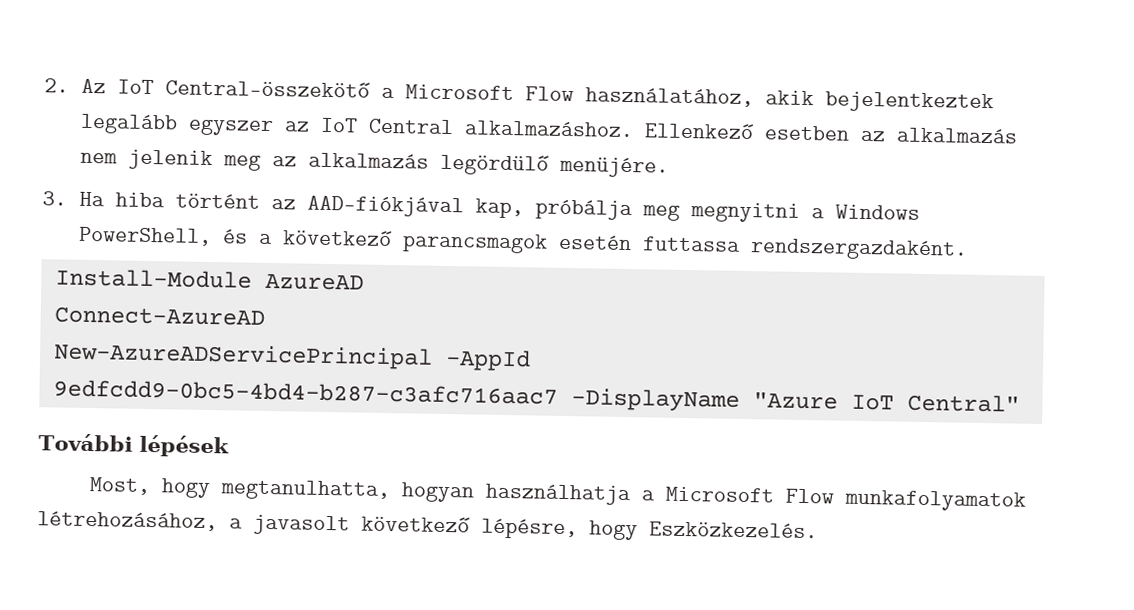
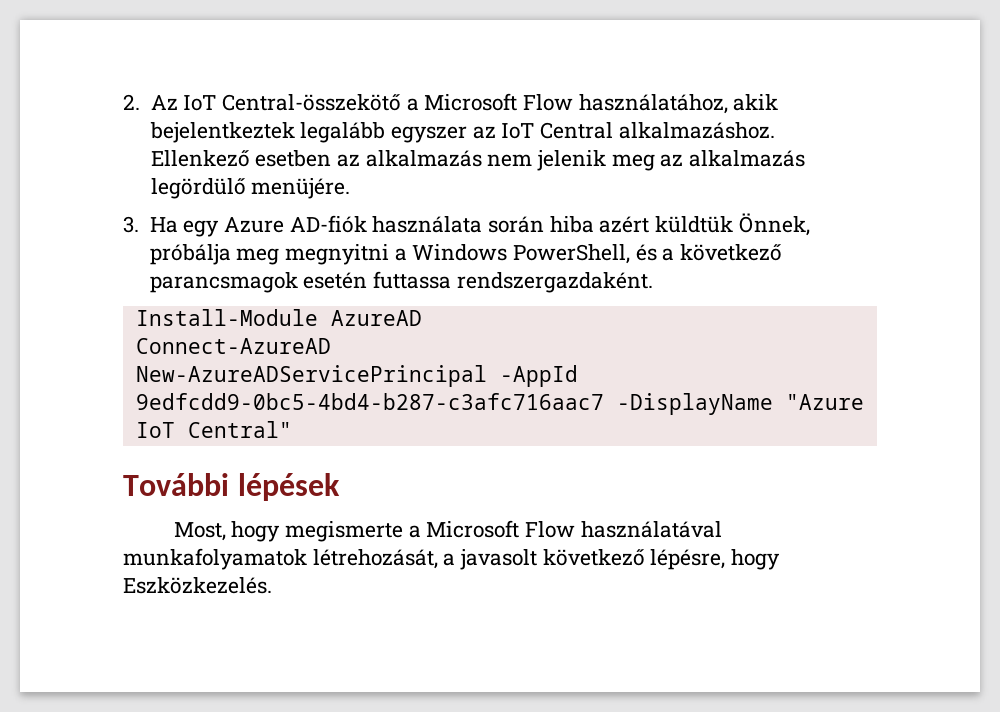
- 3. Ha hiba történt az AAD-fiókjával kap, próbálja meg megnyitni a Windows PowerShell, és a következő parancsmagok esetén futtassa rendszergazdaként.
+ 3. Ha egy Azure AD-fiók használata során hiba azért küldtük Önnek, próbálja meg megnyitni a Windows PowerShell, és a következő parancsmagok esetén futtassa rendszergazdaként.
- Most, hogy megtanulhatta, hogyan használhatja a Microsoft Flow munkafolyamatok létrehozásához, a javasolt következő lépésre, hogy Eszközkezelés.
+ Most, hogy megismerte a Microsoft Flow használatával munkafolyamatok létrehozását, a javasolt következő lépésre, hogy Eszközkezelés.

